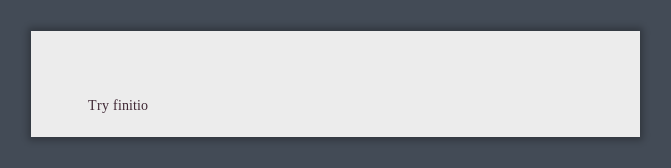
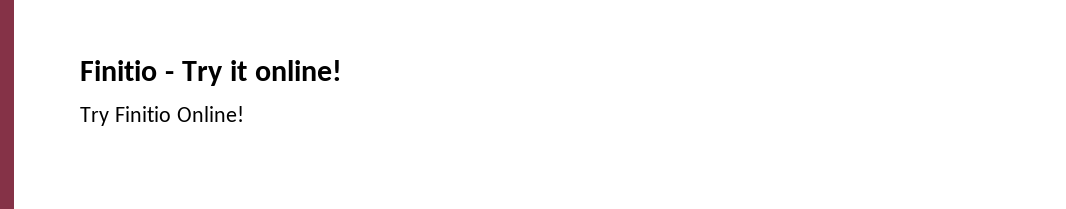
- Try finitio
+ Finitio - Try it online!
+ Try Finitio Online!

